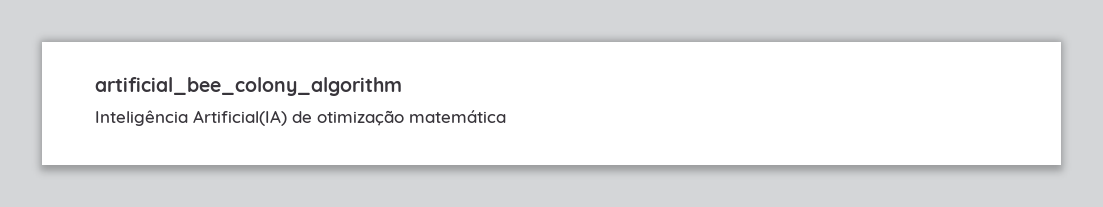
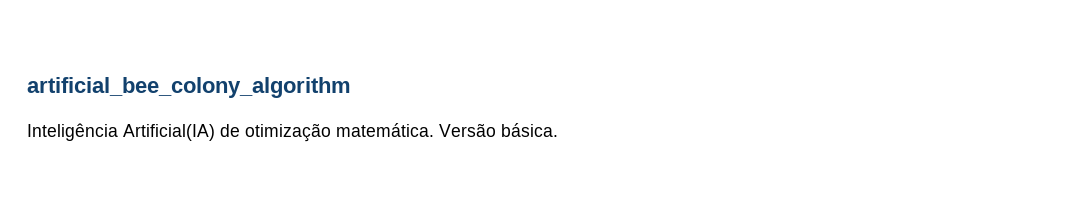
- Inteligência Artificial(IA) de otimização matemática
+ Inteligência Artificial(IA) de otimização matemática. Versão básica.

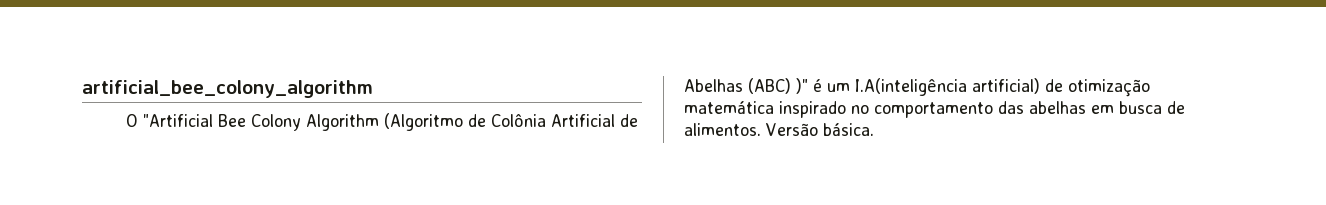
- Inteligência Artificial(IA) de otimização matemática.
+ O "Artificial Bee Colony Algorithm (Algoritmo de Colônia Artificial de Abelhas (ABC) )" é um I.A(inteligência artificial) de otimização matemática inspirado no comportamento das abelhas em busca de alimentos.

